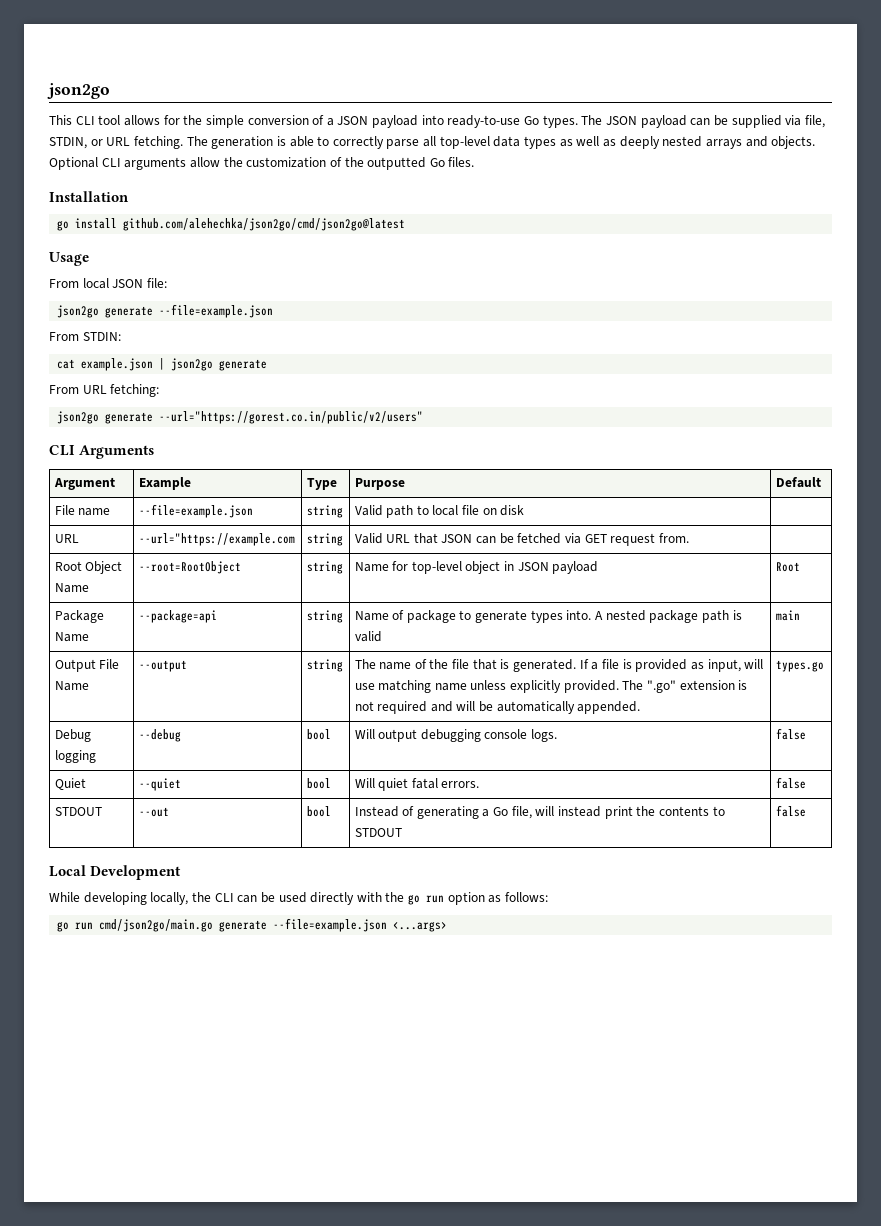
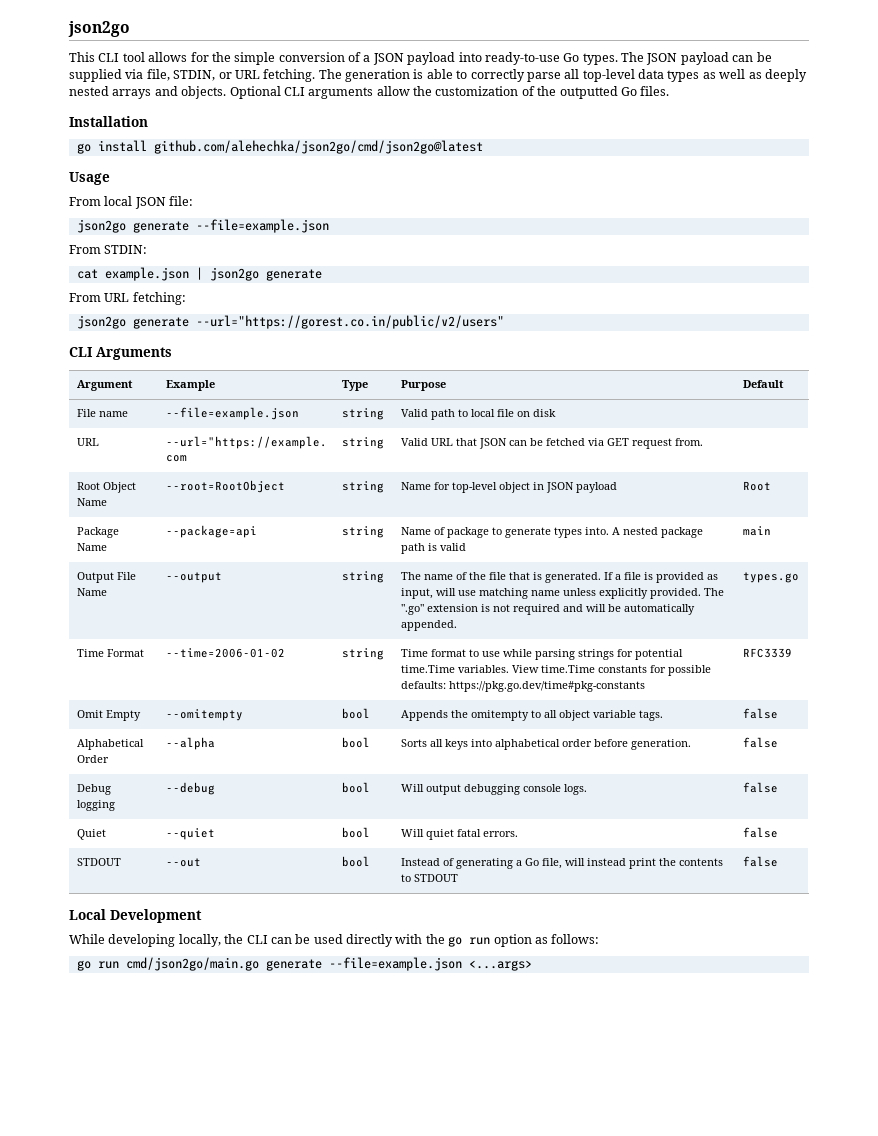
+ Time Format | --time=2006-01-02 | string | Time format to use while parsing strings for potential time.Time variables. View time.Time constants for possible defaults: https://pkg.go.dev/time#pkg-constants | RFC3339
+ Omit Empty | --omitempty | bool | Appends the omitempty to all object variable tags. | false
+ Alphabetical Order | --alpha | bool | Sorts all keys into alphabetical order before generation. | false

